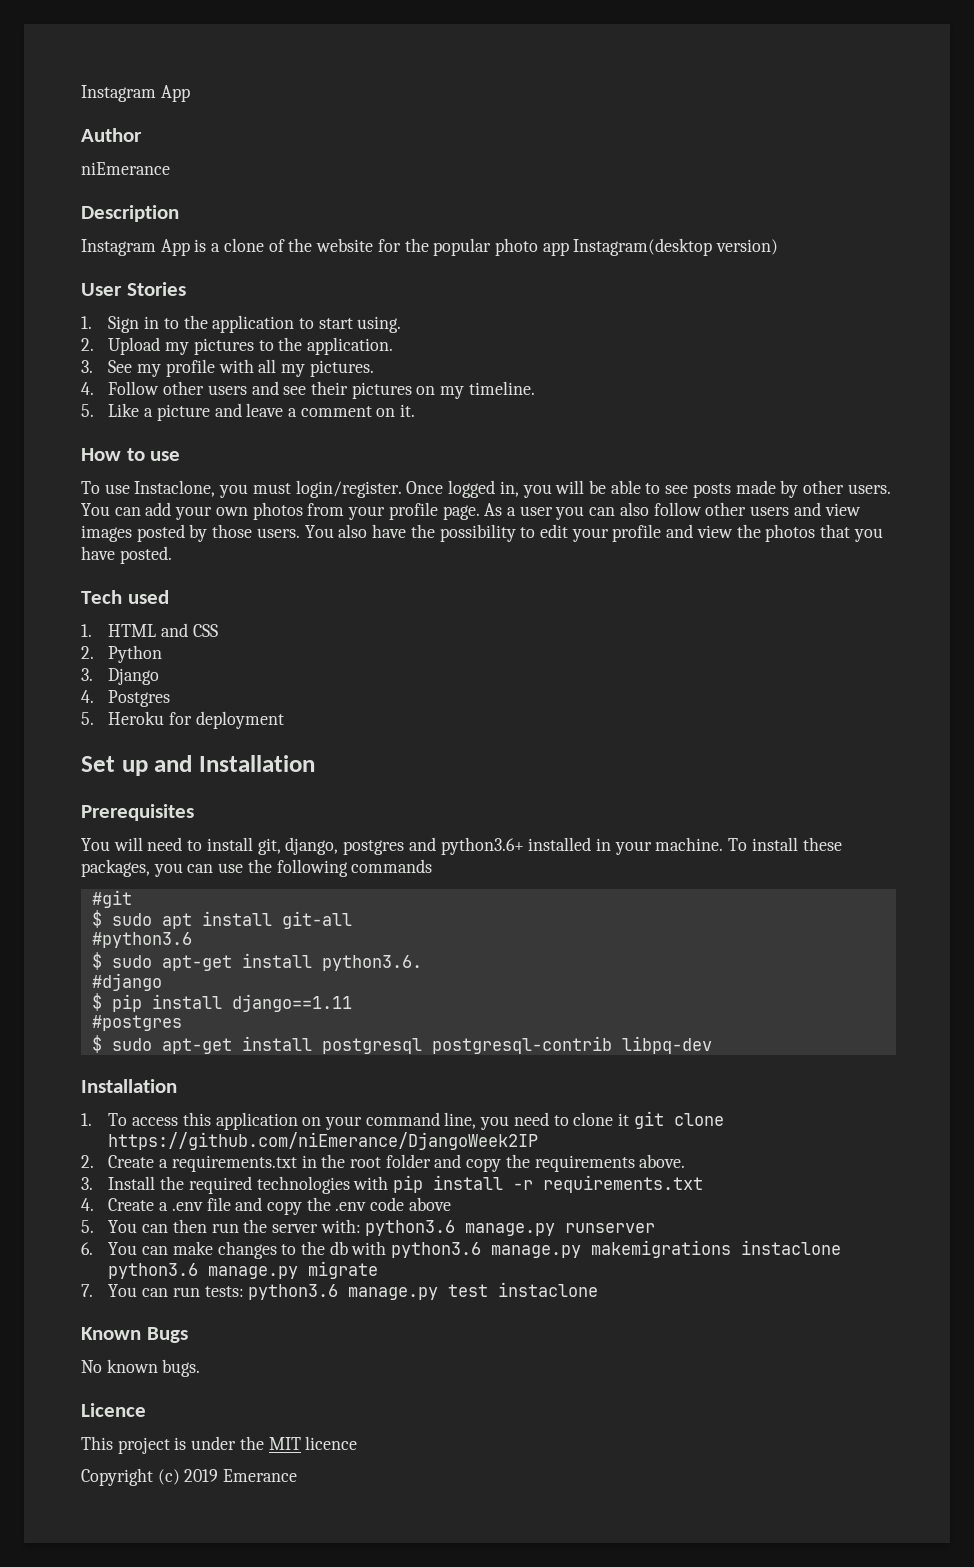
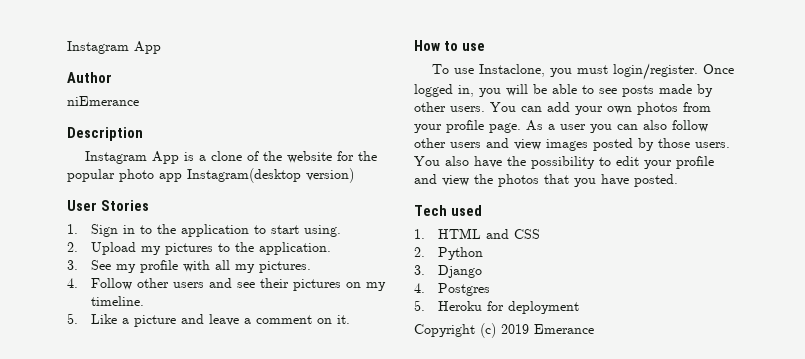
- Set up and Installation
- Prerequisites
- You will need to install git, django, postgres and python3.6+ installed in your machine. To install these packages, you can use the following commands
- #git
- $ sudo apt install git-all
- #python3.6
- $ sudo apt-get install python3.6.
- #django
- $ pip install django==1.11
- #postgres
- $ sudo apt-get install postgresql postgresql-contrib libpq-dev
- Installation
- 1. To access this application on your command line, you need to clone it git clone https://github.com/niEmerance/DjangoWeek2IP
- 2. Create a requirements.txt in the root folder and copy the requirements above.
- 3. Install the required technologies with pip install -r requirements.txt
- 4. Create a .env file and copy the .env code above
- 5. You can then run the server with: python3.6 manage.py runserver
- 6. You can make changes to the db with python3.6 manage.py makemigrations instaclone python3.6 manage.py migrate
- 7. You can run tests: python3.6 manage.py test instaclone
- Known Bugs
- No known bugs.
- Licence
- This project is under the MIT licence

